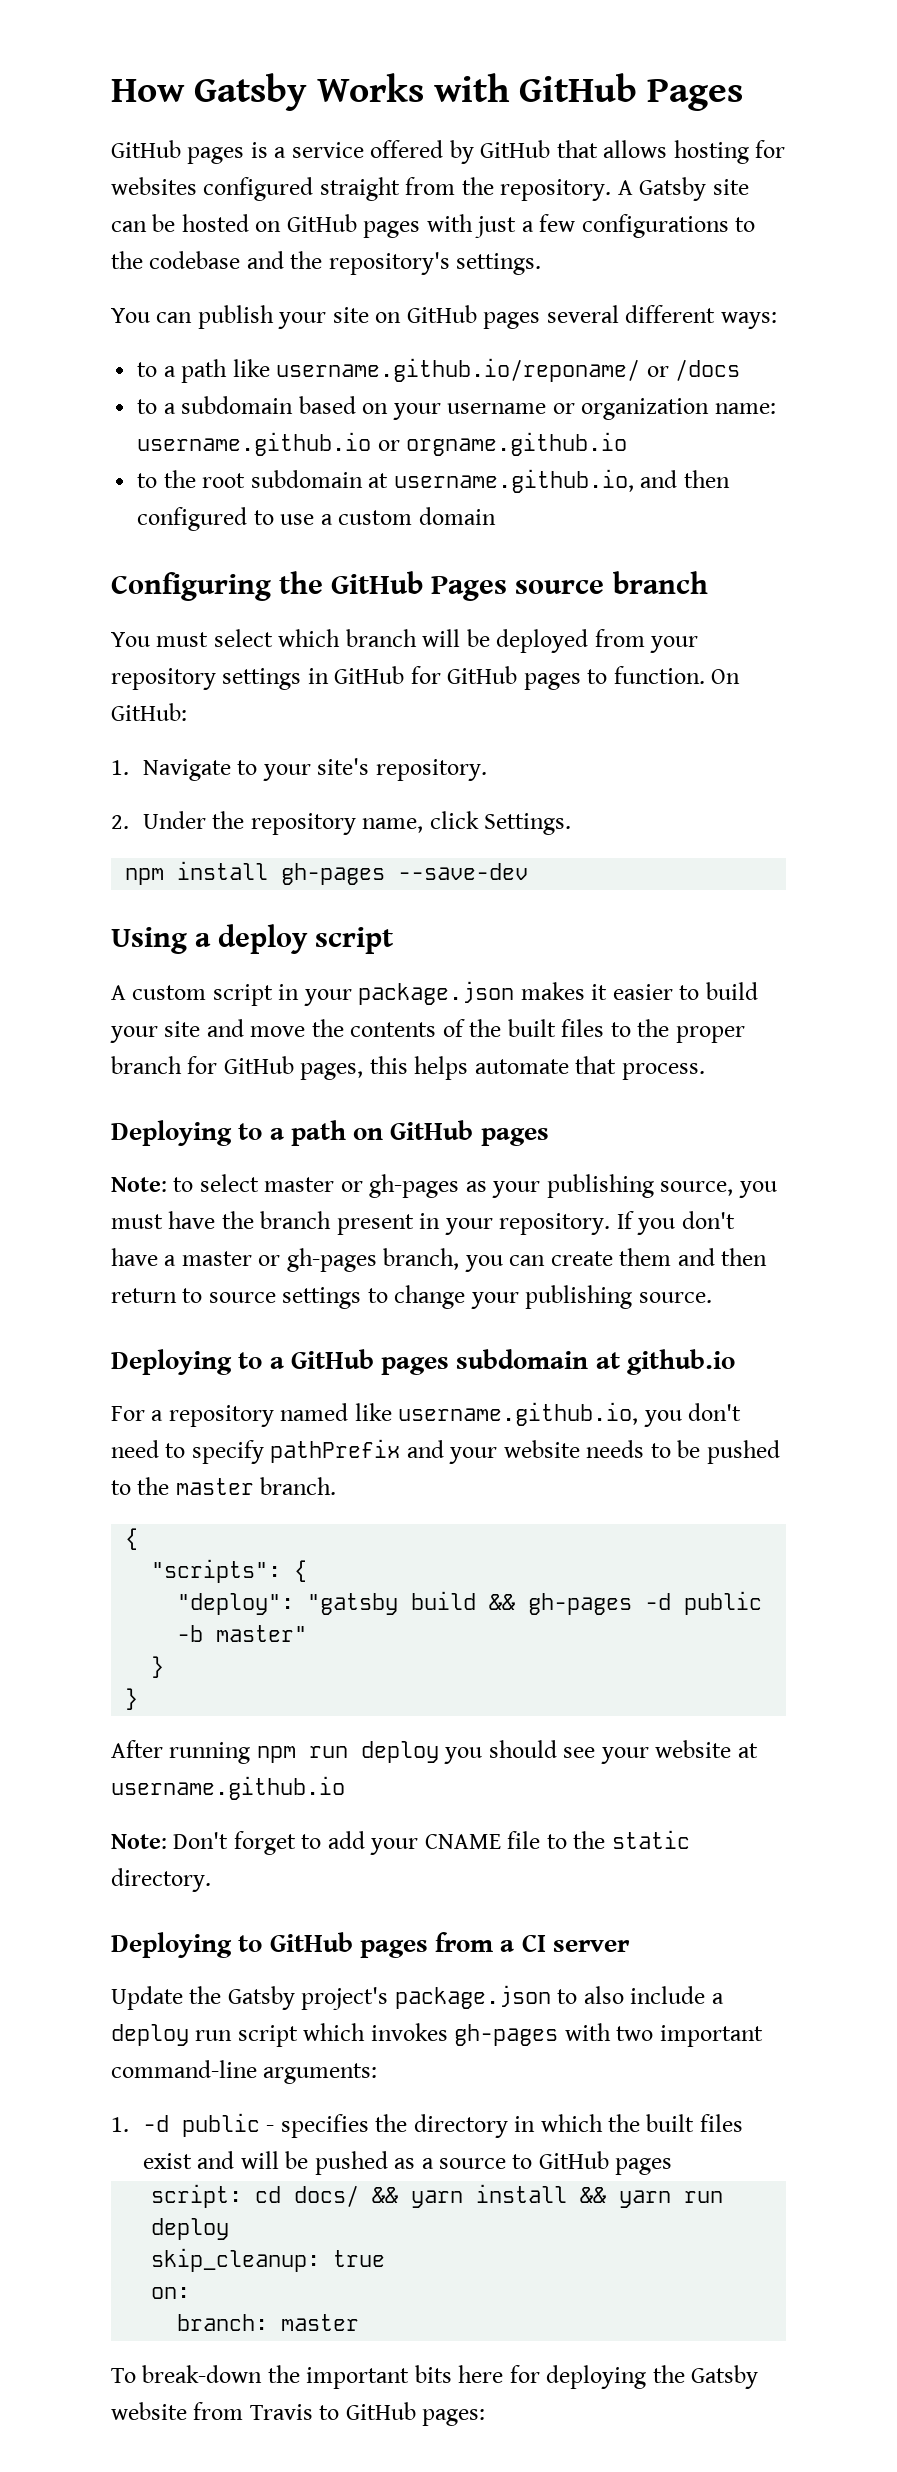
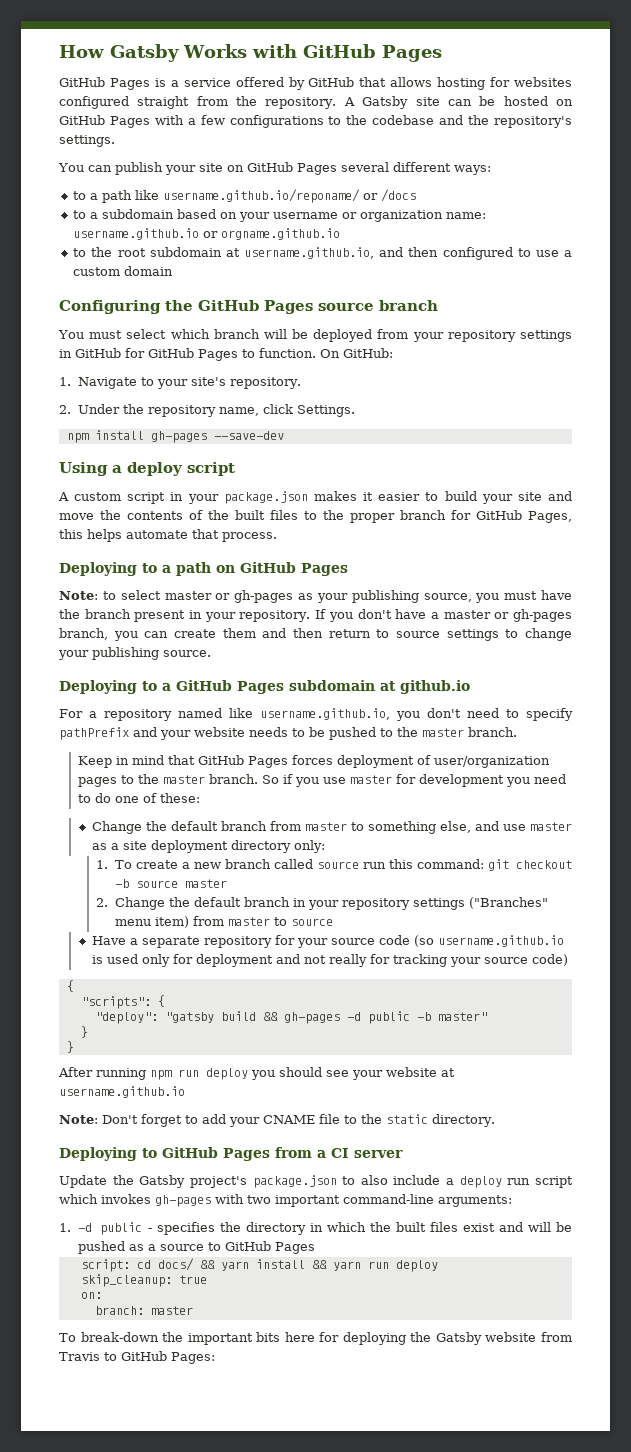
- GitHub pages is a service offered by GitHub that allows hosting for websites configured straight from the repository.
+ GitHub Pages is a service offered by GitHub that allows hosting for websites configured straight from the repository.
- A Gatsby site can be hosted on GitHub pages with just a few configurations to the codebase and the repository's settings.
+ A Gatsby site can be hosted on GitHub Pages with a few configurations to the codebase and the repository's settings.
- You can publish your site on GitHub pages several different ways:
+ You can publish your site on GitHub Pages several different ways:
- You must select which branch will be deployed from your repository settings in GitHub for GitHub pages to function.
+ You must select which branch will be deployed from your repository settings in GitHub for GitHub Pages to function.
- A custom script in your package.json makes it easier to build your site and move the contents of the built files to the proper branch for GitHub pages, this helps automate that process.
+ A custom script in your package.json makes it easier to build your site and move the contents of the built files to the proper branch for GitHub Pages, this helps automate that process.
- Deploying to a path on GitHub pages
+ Deploying to a path on GitHub Pages
- Deploying to a GitHub pages subdomain at github.io
+ Deploying to a GitHub Pages subdomain at github.io
+ Keep in mind that GitHub Pages forces deployment of user/organization pages to the master branch. So if you use master for development you need to do one of these:
+ Change the default branch from master to something else, and use master as a site deployment directory only:
+ 1. To create a new branch called source run this command: git checkout -b source master
+ 2. Change the default branch in your repository settings ("Branches" menu item) from master to source
+ Have a separate repository for your source code (so username.github.io is used only for deployment and not really for tracking your source code)
- Deploying to GitHub pages from a CI server
+ Deploying to GitHub Pages from a CI server
- 1. -d public - specifies the directory in which the built files exist and will be pushed as a source to GitHub pages
+ 1. -d public - specifies the directory in which the built files exist and will be pushed as a source to GitHub Pages
- To break-down the important bits here for deploying the Gatsby website from Travis to GitHub pages:
+ To break-down the important bits here for deploying the Gatsby website from Travis to GitHub Pages:

